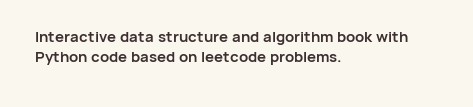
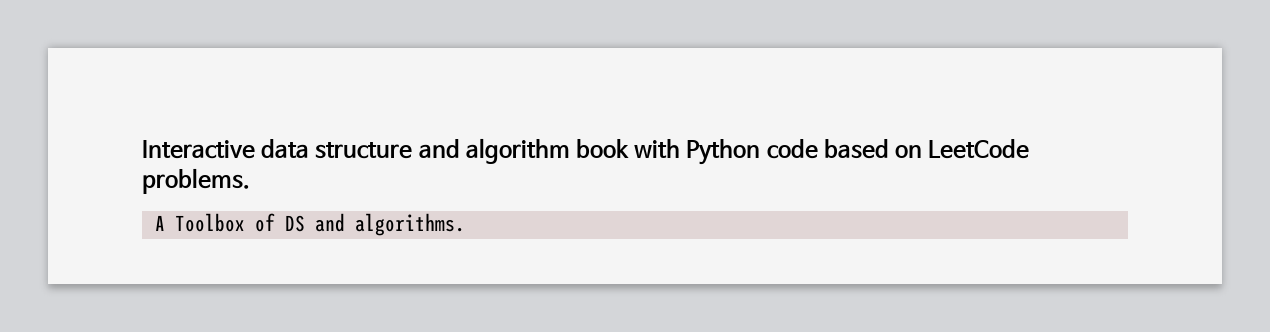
- Interactive data structure and algorithm book with Python code based on leetcode problems.
+ Interactive data structure and algorithm book with Python code based on LeetCode problems.
+ A Toolbox of DS and algorithms.

